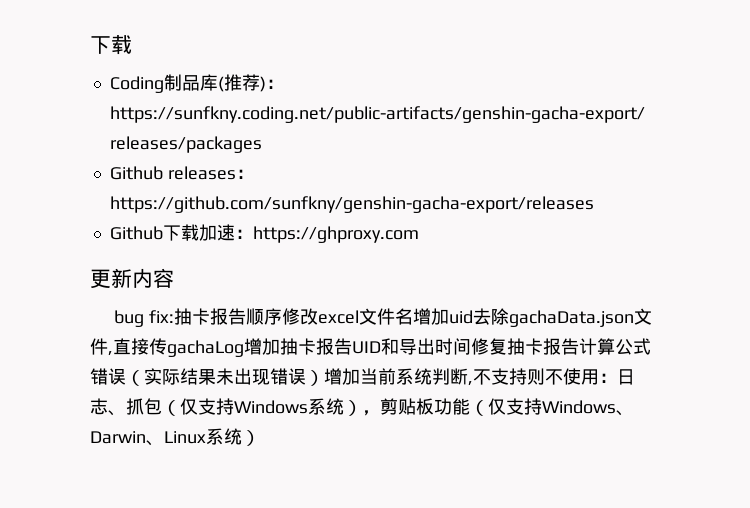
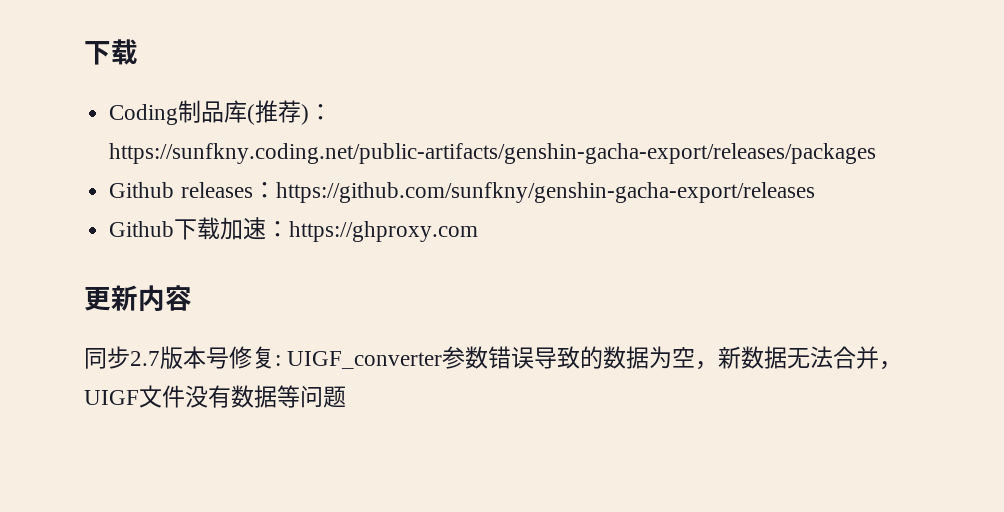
- bug fix:抽卡报告顺序修改excel文件名增加uid去除gachaData.json文件,直接传gachaLog增加抽卡报告UID和导出时间修复抽卡报告计算公式错误（实际结果未出现错误）增加当前系统判断,不支持则不使用：日志、抓包（仅支持Windows系统），剪贴板功能（仅支持Windows、Darwin、Linux系统）
+ 同步2.7版本号修复: UIGF_converter参数错误导致的数据为空，新数据无法合并，UIGF文件没有数据等问题

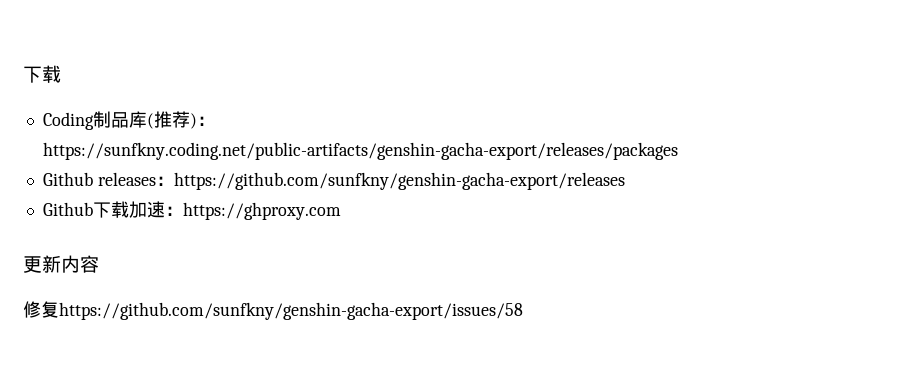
- 同步2.7版本号修复: UIGF_converter参数错误导致的数据为空，新数据无法合并，UIGF文件没有数据等问题
+ 修复https://github.com/sunfkny/genshin-gacha-export/issues/58

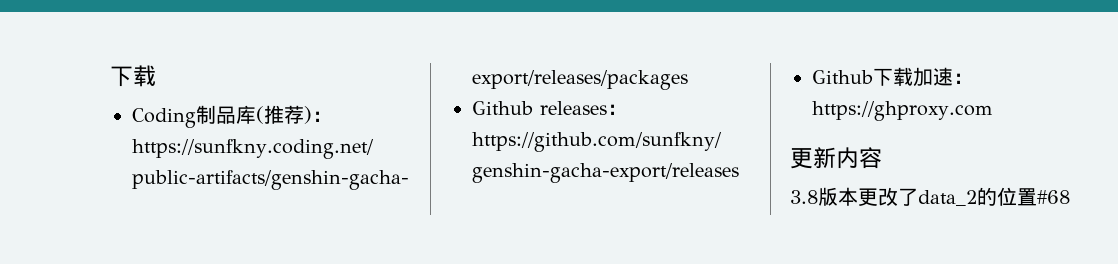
- 修复https://github.com/sunfkny/genshin-gacha-export/issues/58
+ 3.8版本更改了data_2的位置#68

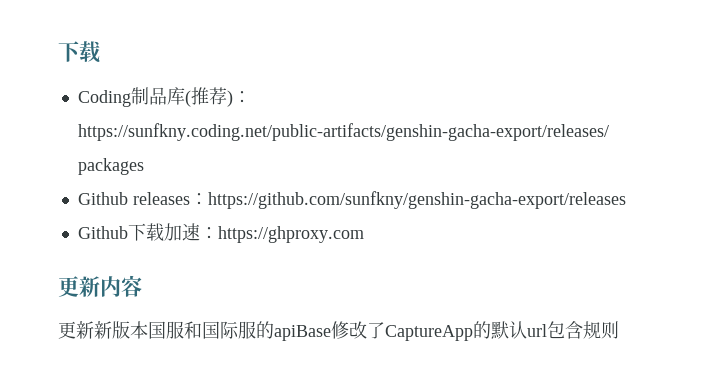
- 3.8版本更改了data_2的位置#68
+ 更新新版本国服和国际服的apiBase修改了CaptureApp的默认url包含规则

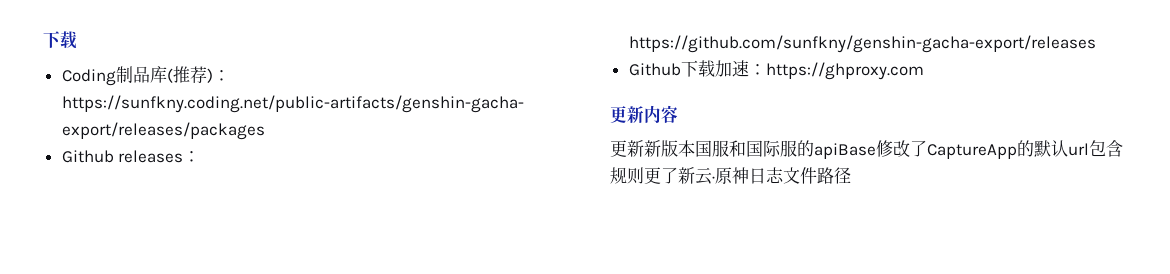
- 更新新版本国服和国际服的apiBase修改了CaptureApp的默认url包含规则
+ 更新新版本国服和国际服的apiBase修改了CaptureApp的默认url包含规则更了新云·原神日志文件路径

